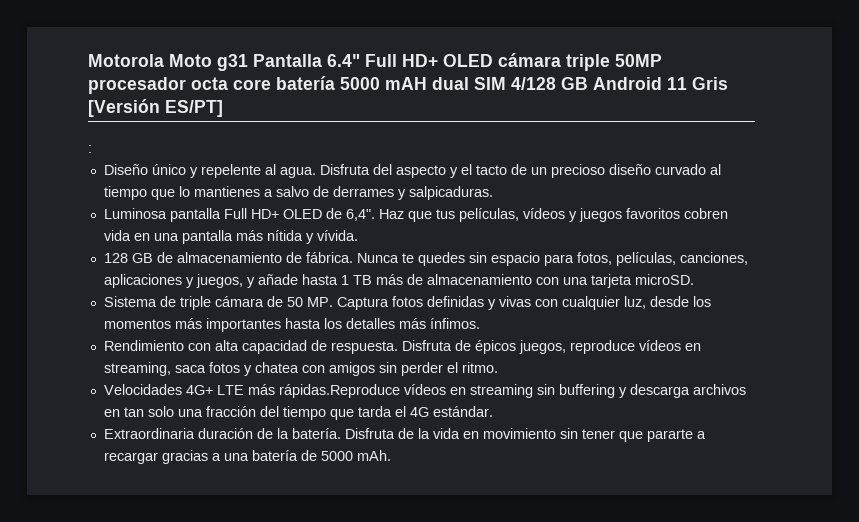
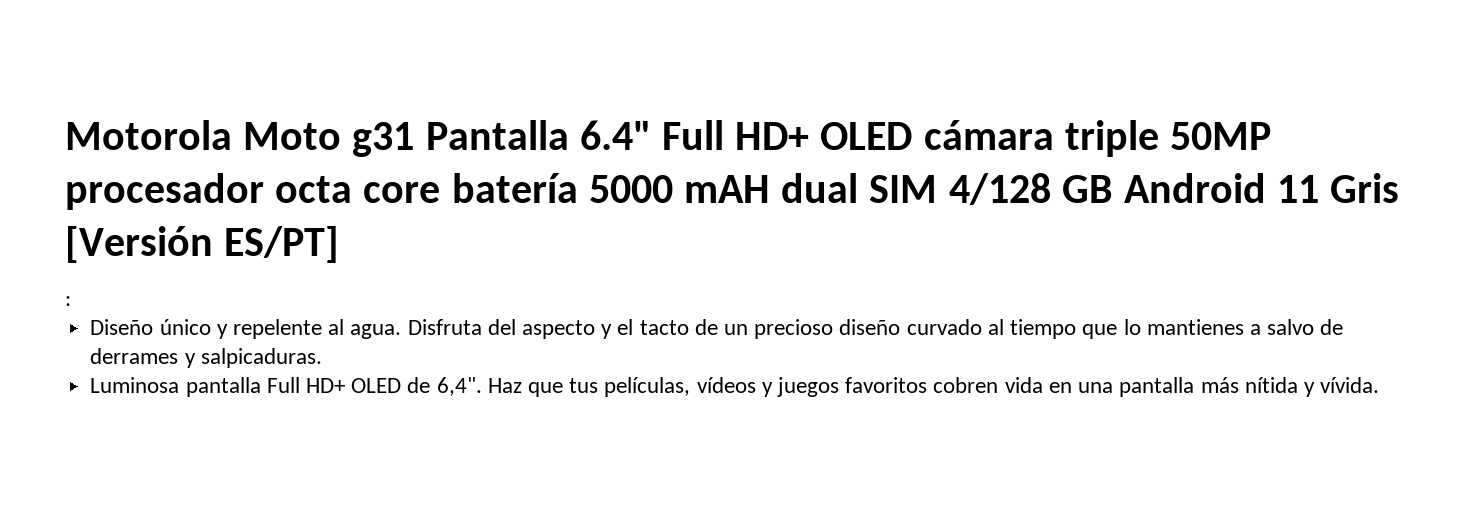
- 128 GB de almacenamiento de fábrica. Nunca te quedes sin espacio para fotos, películas, canciones, aplicaciones y juegos, y añade hasta 1 TB más de almacenamiento con una tarjeta microSD.
- Sistema de triple cámara de 50 MP. Captura fotos definidas y vivas con cualquier luz, desde los momentos más importantes hasta los detalles más ínfimos.
- Rendimiento con alta capacidad de respuesta. Disfruta de épicos juegos, reproduce vídeos en streaming, saca fotos y chatea con amigos sin perder el ritmo.
- Velocidades 4G+ LTE más rápidas.Reproduce vídeos en streaming sin buffering y descarga archivos en tan solo una fracción del tiempo que tarda el 4G estándar.
- Extraordinaria duración de la batería. Disfruta de la vida en movimiento sin tener que pararte a recargar gracias a una batería de 5000 mAh.

